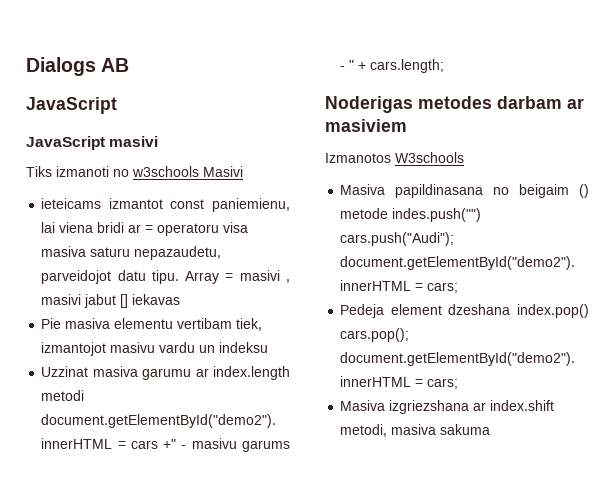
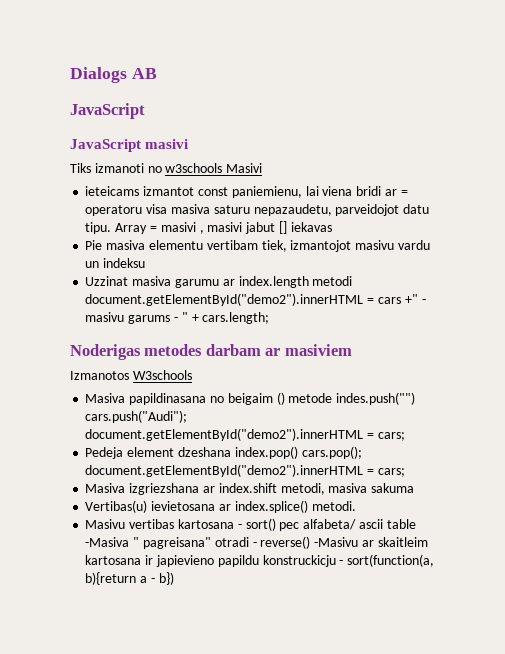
+ Vertibas(u) ievietosana ar index.splice() metodi.
+ Masivu vertibas kartosana - sort() pec alfabeta/ ascii table -Masiva " pagreisana" otradi - reverse() -Masivu ar skaitleim kartosana ir japievieno papildu konstruckicju - sort(function(a, b){return a - b})

